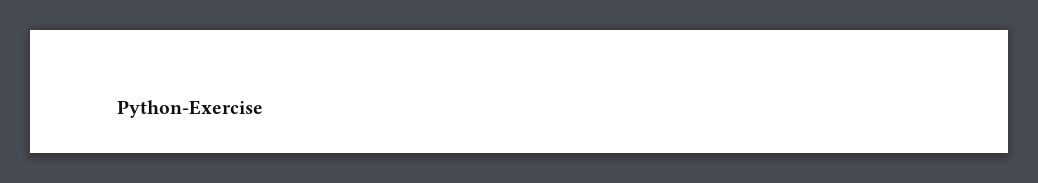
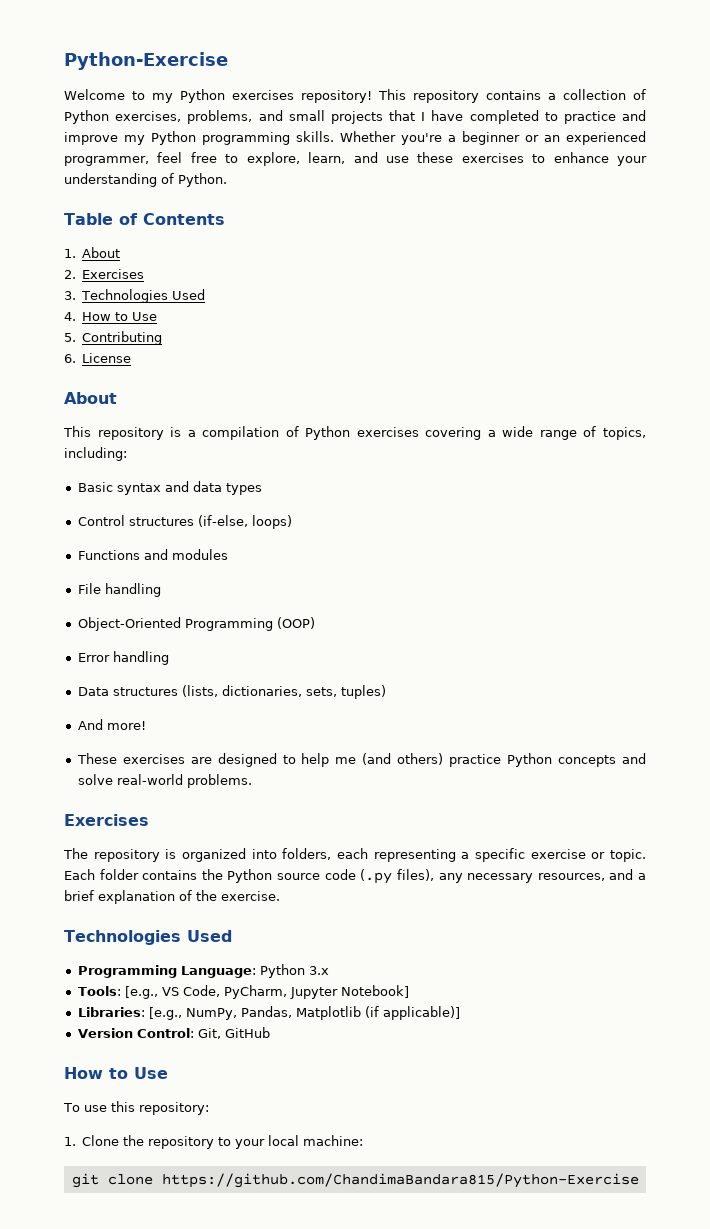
+ Welcome to my Python exercises repository! This repository contains a collection of Python exercises, problems, and small projects that I have completed to practice and improve my Python programming skills. Whether you're a beginner or an experienced programmer, feel free to explore, learn, and use these exercises to enhance your understanding of Python.
+ Table of Contents
+ 1. About
+ 2. Exercises
+ 3. Technologies Used
+ 4. How to Use
+ 5. Contributing
+ 6. License
+ About
+ This repository is a compilation of Python exercises covering a wide range of topics, including:
+ Basic syntax and data types
+ Control structures (if-else, loops)
+ Functions and modules
+ File handling
+ Object-Oriented Programming (OOP)
+ Error handling
+ Data structures (lists, dictionaries, sets, tuples)
+ And more!
+ These exercises are designed to help me (and others) practice Python concepts and solve real-world problems.
+ Exercises
+ The repository is organized into folders, each representing a specific exercise or topic. Each folder contains the Python source code (.py files), any necessary resources, and a brief explanation of the exercise.
+ Technologies Used
+ Programming Language: Python 3.x
+ Tools: [e.g., VS Code, PyCharm, Jupyter Notebook]
+ Libraries: [e.g., NumPy, Pandas, Matplotlib (if applicable)]
+ Version Control: Git, GitHub
+ How to Use
+ To use this repository:
+ 1. Clone the repository to your local machine:
+ git clone https://github.com/ChandimaBandara815/Python-Exercise

